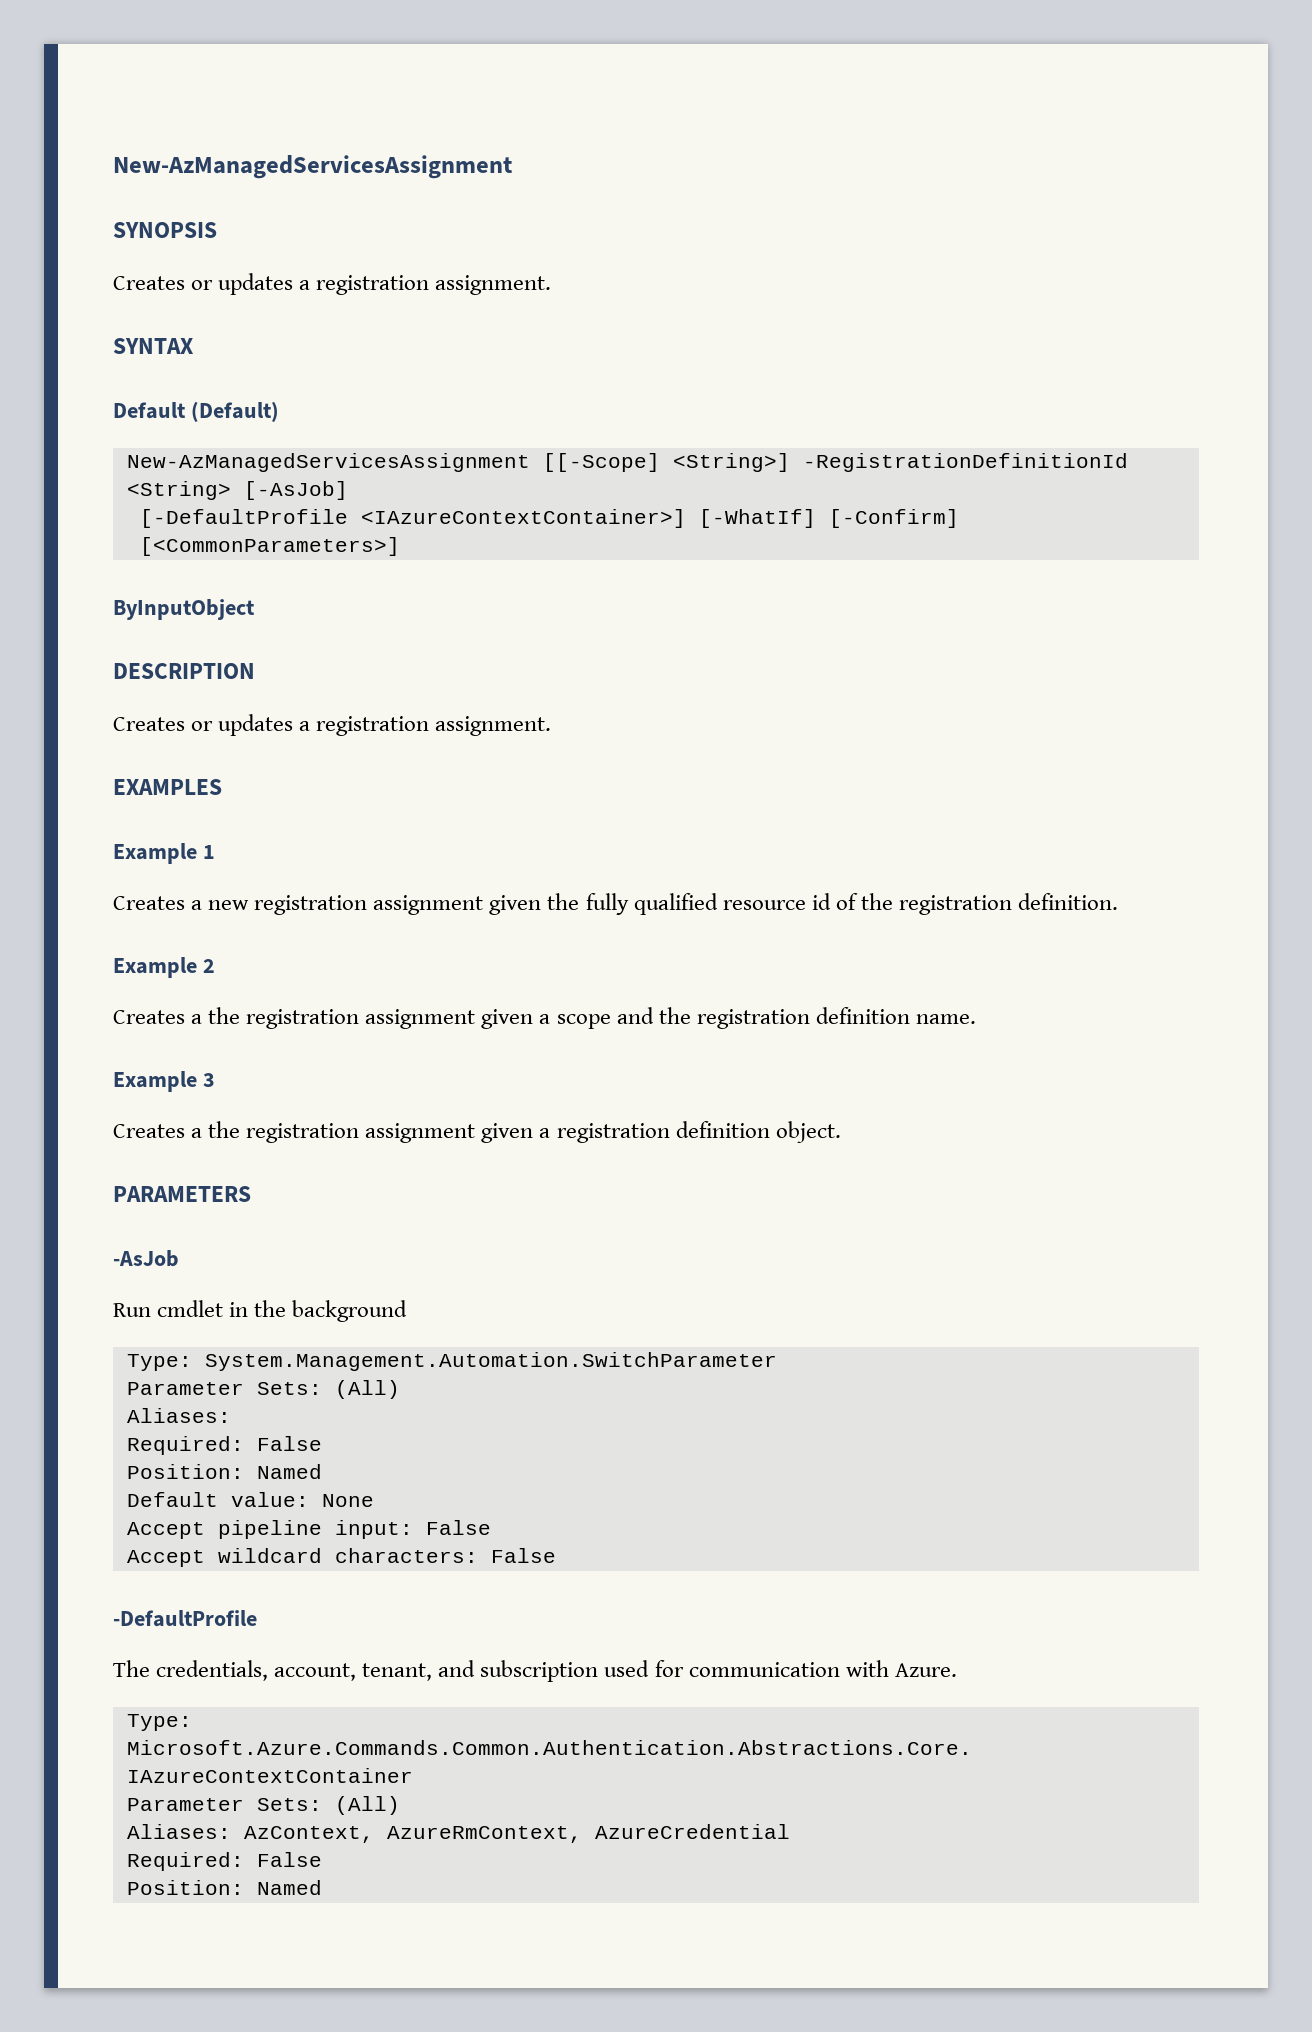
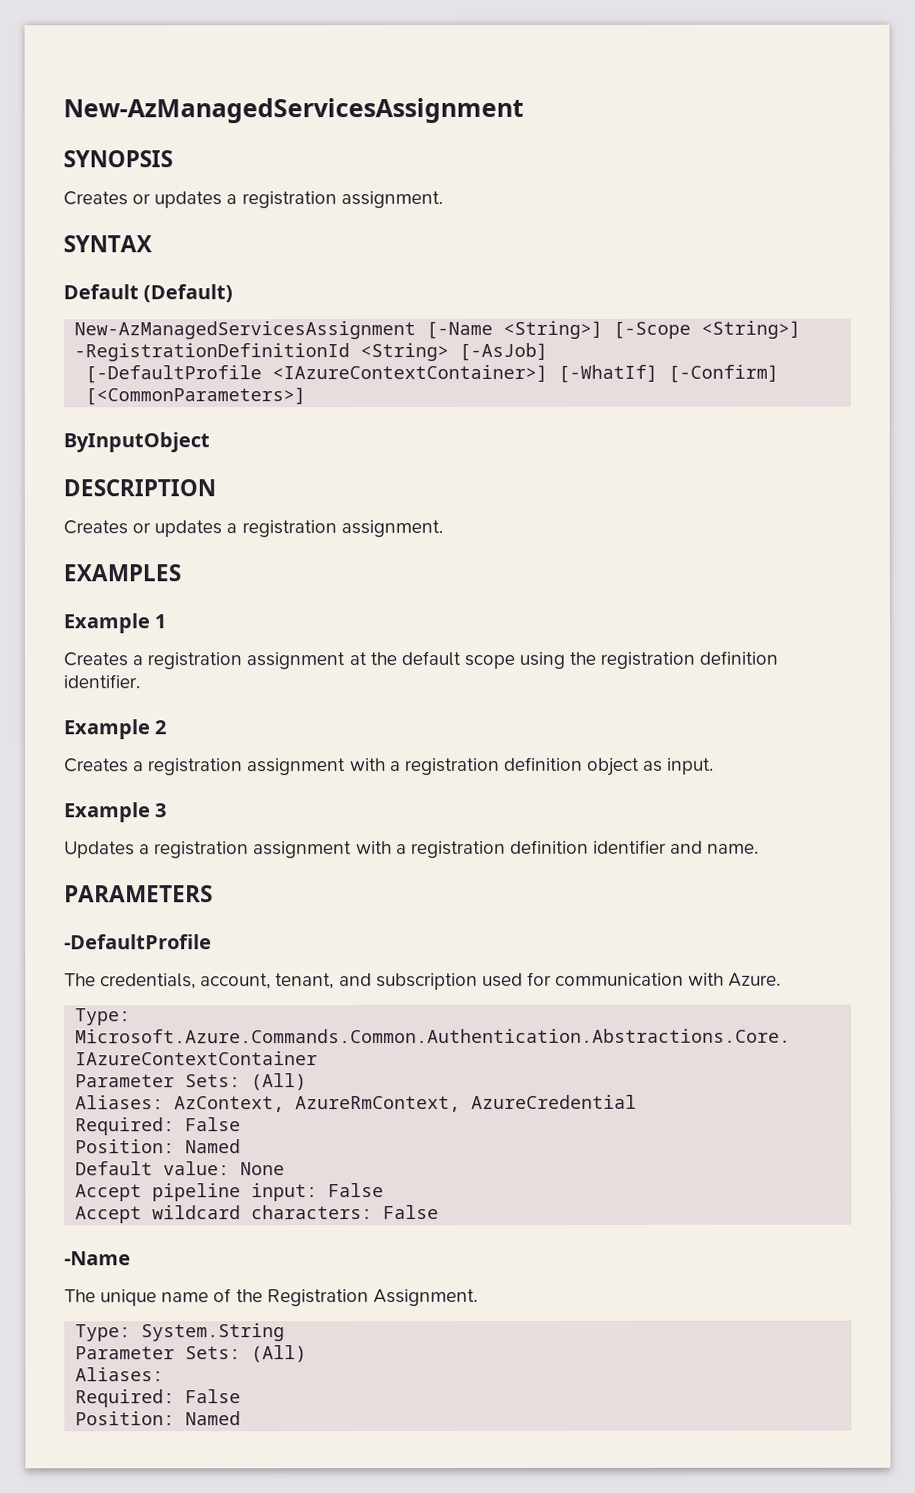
- New-AzManagedServicesAssignment [[-Scope] <String>] -RegistrationDefinitionId <String> [-AsJob]
+ New-AzManagedServicesAssignment [-Name <String>] [-Scope <String>] -RegistrationDefinitionId <String> [-AsJob]
- Creates a new registration assignment given the fully qualified resource id of the registration definition.
+ Creates a registration assignment at the default scope using the registration definition identifier.
- Creates a the registration assignment given a scope and the registration definition name.
+ Creates a registration assignment with a registration definition object as input.
- Creates a the registration assignment given a registration definition object.
+ Updates a registration assignment with a registration definition identifier and name.
  PARAMETERS
- -AsJob
- Run cmdlet in the background
- Type: System.Management.Automation.SwitchParameter
- Parameter Sets: (All)
- Aliases:
- Required: False
- Position: Named
- Default value: None
- Accept pipeline input: False
- Accept wildcard characters: False
+ Default value: None
+ Accept pipeline input: False
+ Accept wildcard characters: False
+ -Name
+ The unique name of the Registration Assignment.
+ Type: System.String
+ Parameter Sets: (All)
+ Aliases:
+ Required: False
+ Position: Named

